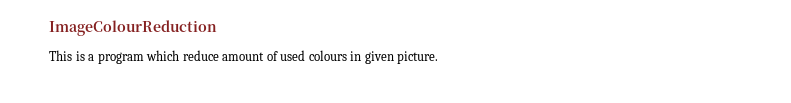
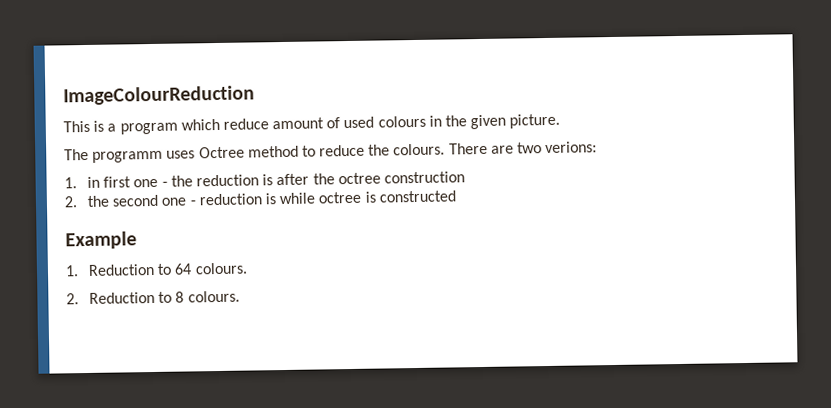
- This is a program which reduce amount of used colours in given picture.
+ This is a program which reduce amount of used colours in the given picture.
+ The programm uses Octree method to reduce the colours. There are two verions:
+ 1. in first one - the reduction is after the octree construction
+ 2. the second one - reduction is while octree is constructed
+ Example
+ 1. Reduction to 64 colours.
+ 2. Reduction to 8 colours.

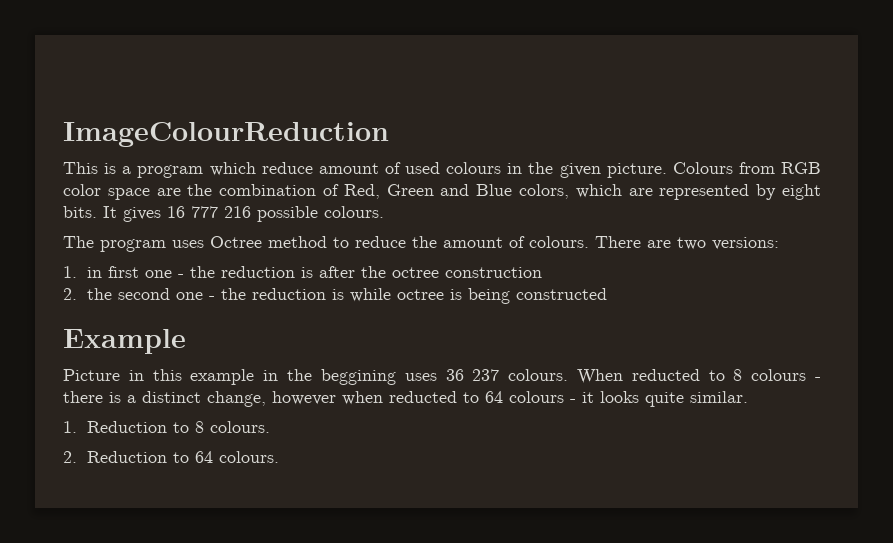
+ Colours from RGB color space are the combination of Red, Green and Blue colors, which are represented by eight bits. It gives 16 777 216 possible colours.
- The programm uses Octree method to reduce the colours.
+ The program uses Octree method to reduce the amount of colours.
- There are two verions:
+ There are two versions:
- 2. the second one - reduction is while octree is constructed
+ 2. the second one - the reduction is while octree is being constructed
- 1. Reduction to 64 colours.
+ Picture in this example in the beggining uses 36 237 colours. When reducted to 8 colours - there is a distinct change, however when reducted to 64 colours - it looks quite similar.
+ 1. Reduction to 8 colours.
+ 2. Reduction to 64 colours.
- 2. Reduction to 8 colours.

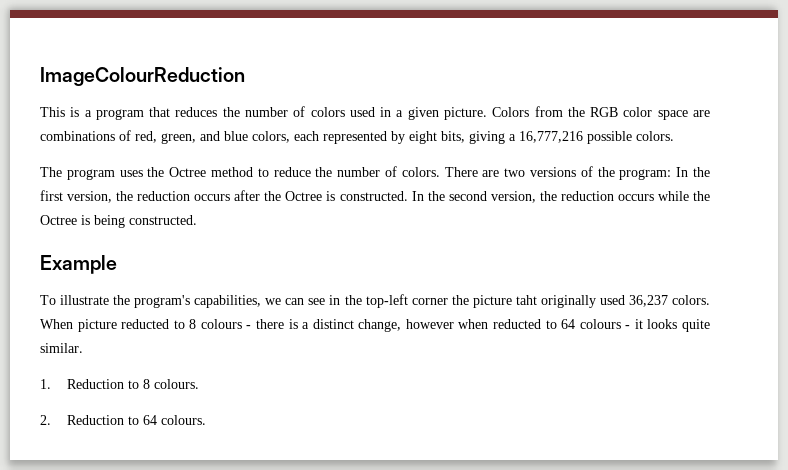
- This is a program which reduce amount of used colours in the given picture. Colours from RGB color space are the combination of Red, Green and Blue colors, which are represented by eight bits. It gives 16 777 216 possible colours.
+ This is a program that reduces the number of colors used in a given picture. Colors from the RGB color space are combinations of red, green, and blue colors, each represented by eight bits, giving a 16,777,216 possible colors.
- The program uses Octree method to reduce the amount of colours. There are two versions:
- 1. in first one - the reduction is after the octree construction
- 2. the second one - the reduction is while octree is being constructed
+ The program uses the Octree method to reduce the number of colors. There are two versions of the program: In the first version, the reduction occurs after the Octree is constructed. In the second version, the reduction occurs while the Octree is being constructed.
- Picture in this example in the beggining uses 36 237 colours. When reducted to 8 colours - there is a distinct change, however when reducted to 64 colours - it looks quite similar.
+ To illustrate the program's capabilities, we can see in the top-left corner the picture taht originally used 36,237 colors. When picture reducted to 8 colours - there is a distinct change, however when reducted to 64 colours - it looks quite similar.

